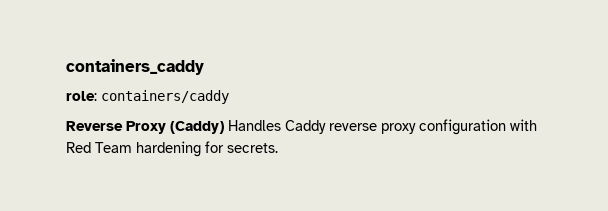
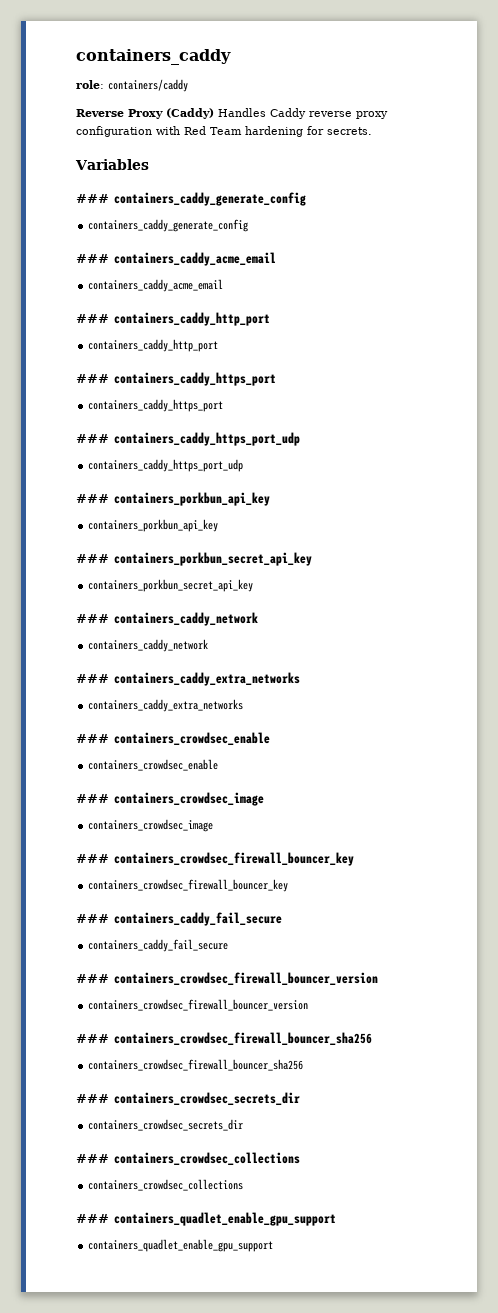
+ Variables
+ ### containers_caddy_generate_config
+ containers_caddy_generate_config
+ ### containers_caddy_acme_email
+ containers_caddy_acme_email
+ ### containers_caddy_http_port
+ containers_caddy_http_port
+ ### containers_caddy_https_port
+ containers_caddy_https_port
+ ### containers_caddy_https_port_udp
+ containers_caddy_https_port_udp
+ ### containers_porkbun_api_key
+ containers_porkbun_api_key
+ ### containers_porkbun_secret_api_key
+ containers_porkbun_secret_api_key
+ ### containers_caddy_network
+ containers_caddy_network
+ ### containers_caddy_extra_networks
+ containers_caddy_extra_networks
+ ### containers_crowdsec_enable
+ containers_crowdsec_enable
+ ### containers_crowdsec_image
+ containers_crowdsec_image
+ ### containers_crowdsec_firewall_bouncer_key
+ containers_crowdsec_firewall_bouncer_key
+ ### containers_caddy_fail_secure
+ containers_caddy_fail_secure
+ ### containers_crowdsec_firewall_bouncer_version
+ containers_crowdsec_firewall_bouncer_version
+ ### containers_crowdsec_firewall_bouncer_sha256
+ containers_crowdsec_firewall_bouncer_sha256
+ ### containers_crowdsec_secrets_dir
+ containers_crowdsec_secrets_dir
+ ### containers_crowdsec_collections
+ containers_crowdsec_collections
+ ### containers_quadlet_enable_gpu_support
+ containers_quadlet_enable_gpu_support

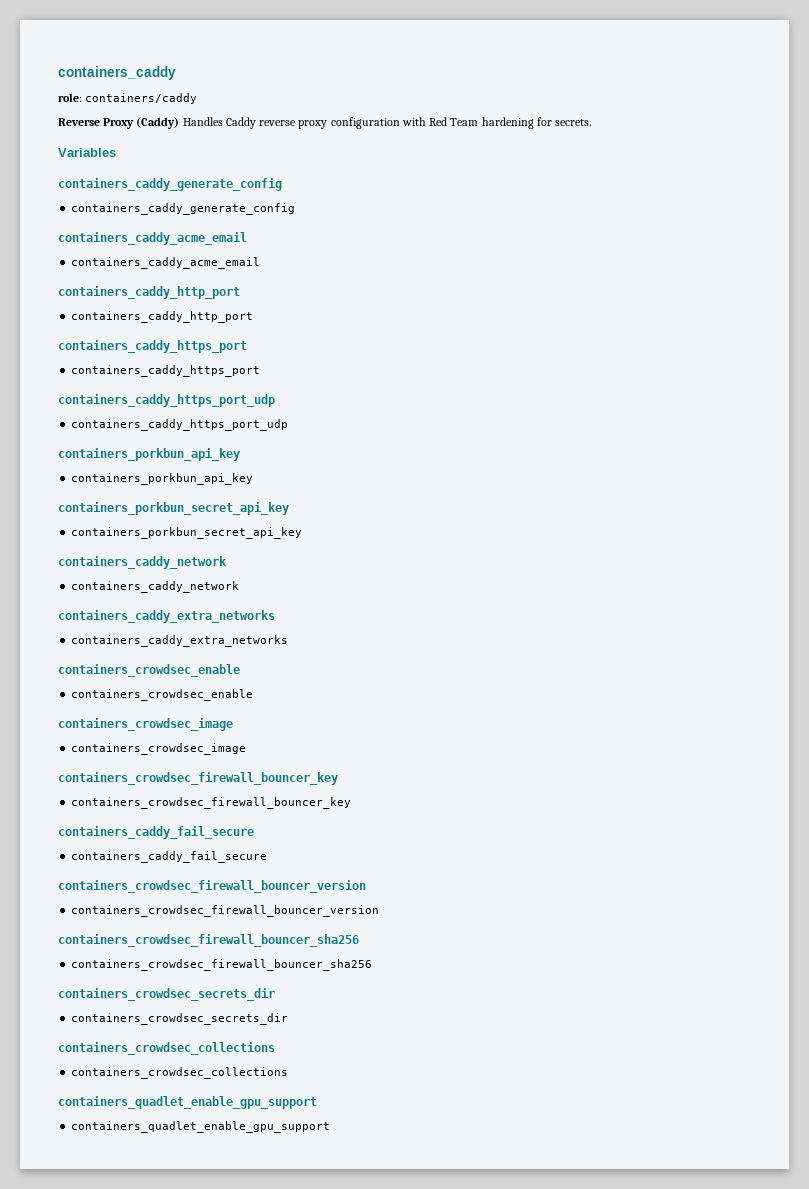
  Variables
- ### containers_caddy_generate_config
  containers_caddy_generate_config
- ### containers_caddy_acme_email
+ containers_caddy_generate_config
  containers_caddy_acme_email
- ### containers_caddy_http_port
+ containers_caddy_acme_email
  containers_caddy_http_port
- ### containers_caddy_https_port
+ containers_caddy_http_port
  containers_caddy_https_port
- ### containers_caddy_https_port_udp
+ containers_caddy_https_port
  containers_caddy_https_port_udp
- ### containers_porkbun_api_key
+ containers_caddy_https_port_udp
  containers_porkbun_api_key
- ### containers_porkbun_secret_api_key
+ containers_porkbun_api_key
  containers_porkbun_secret_api_key
- ### containers_caddy_network
+ containers_porkbun_secret_api_key
  containers_caddy_network
- ### containers_caddy_extra_networks
+ containers_caddy_network
  containers_caddy_extra_networks
- ### containers_crowdsec_enable
+ containers_caddy_extra_networks
  containers_crowdsec_enable
- ### containers_crowdsec_image
+ containers_crowdsec_enable
  containers_crowdsec_image
- ### containers_crowdsec_firewall_bouncer_key
+ containers_crowdsec_image
  containers_crowdsec_firewall_bouncer_key
- ### containers_caddy_fail_secure
+ containers_crowdsec_firewall_bouncer_key
  containers_caddy_fail_secure
- ### containers_crowdsec_firewall_bouncer_version
+ containers_caddy_fail_secure
  containers_crowdsec_firewall_bouncer_version
- ### containers_crowdsec_firewall_bouncer_sha256
+ containers_crowdsec_firewall_bouncer_version
  containers_crowdsec_firewall_bouncer_sha256
- ### containers_crowdsec_secrets_dir
+ containers_crowdsec_firewall_bouncer_sha256
  containers_crowdsec_secrets_dir
- ### containers_crowdsec_collections
+ containers_crowdsec_secrets_dir
  containers_crowdsec_collections
- ### containers_quadlet_enable_gpu_support
+ containers_crowdsec_collections
+ containers_quadlet_enable_gpu_support

